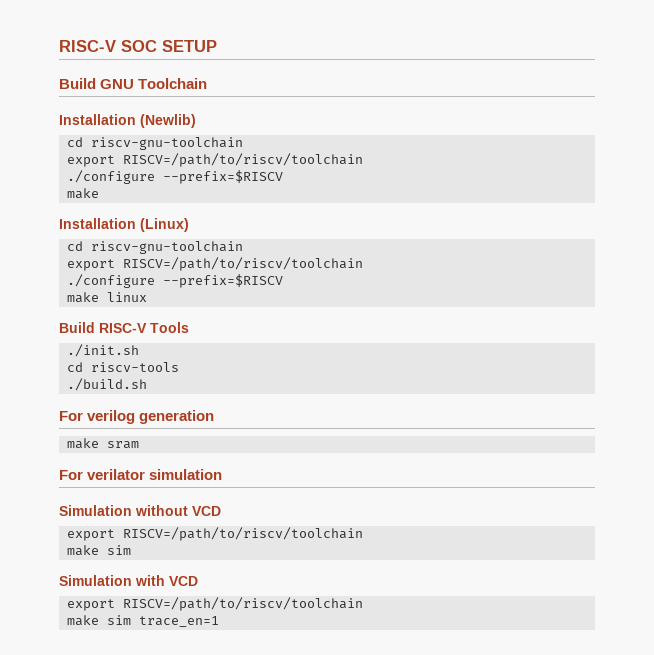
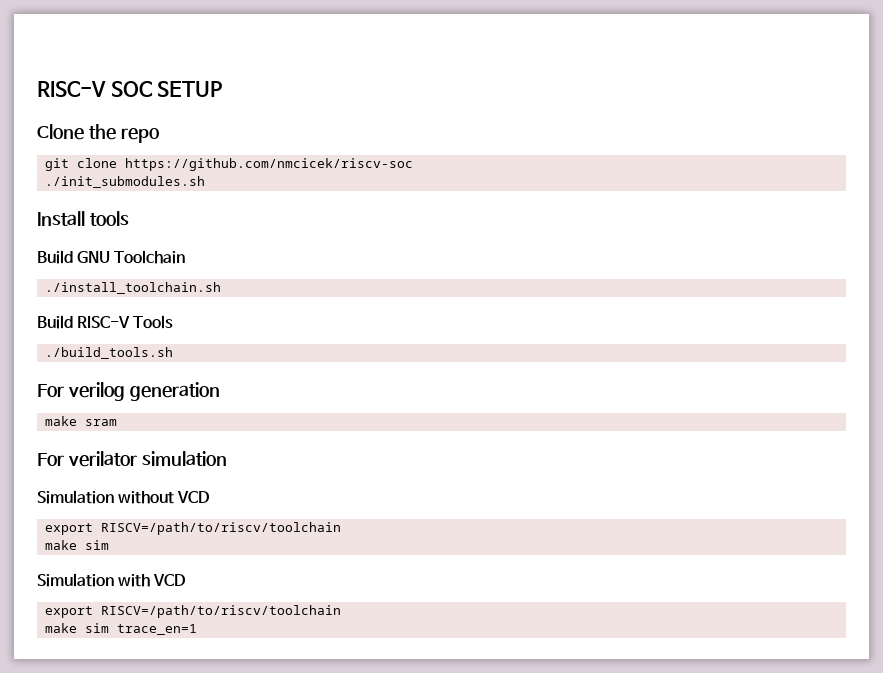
+ Clone the repo
+ git clone https://github.com/nmcicek/riscv-soc
+ ./init_submodules.sh
+ Install tools
  Build GNU Toolchain
- Installation (Newlib)
- cd riscv-gnu-toolchain
- export RISCV=/path/to/riscv/toolchain
- ./configure --prefix=$RISCV
- make
- Installation (Linux)
- cd riscv-gnu-toolchain
- export RISCV=/path/to/riscv/toolchain
- ./configure --prefix=$RISCV
- make linux
+ ./install_toolchain.sh
- ./init.sh
- cd riscv-tools
- ./build.sh
+ ./build_tools.sh

